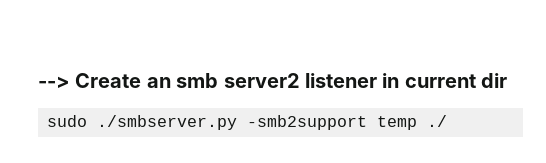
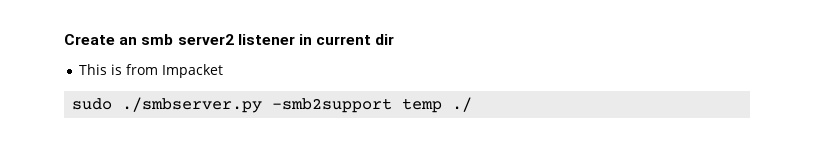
- --> Create an smb server2 listener in current dir
+ Create an smb server2 listener in current dir
+ This is from Impacket

